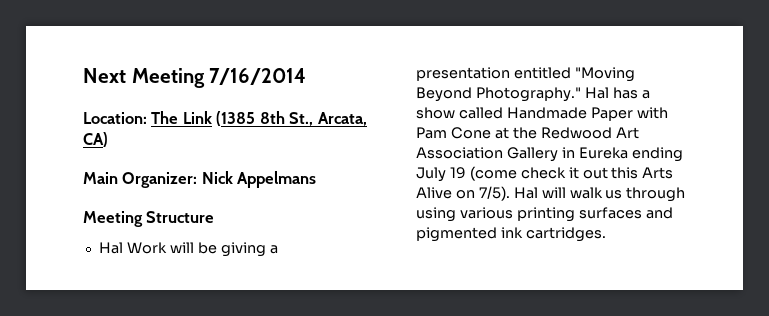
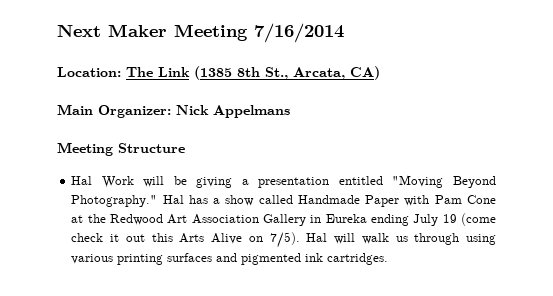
- Next Meeting 7/16/2014
+ Next Maker Meeting 7/16/2014

